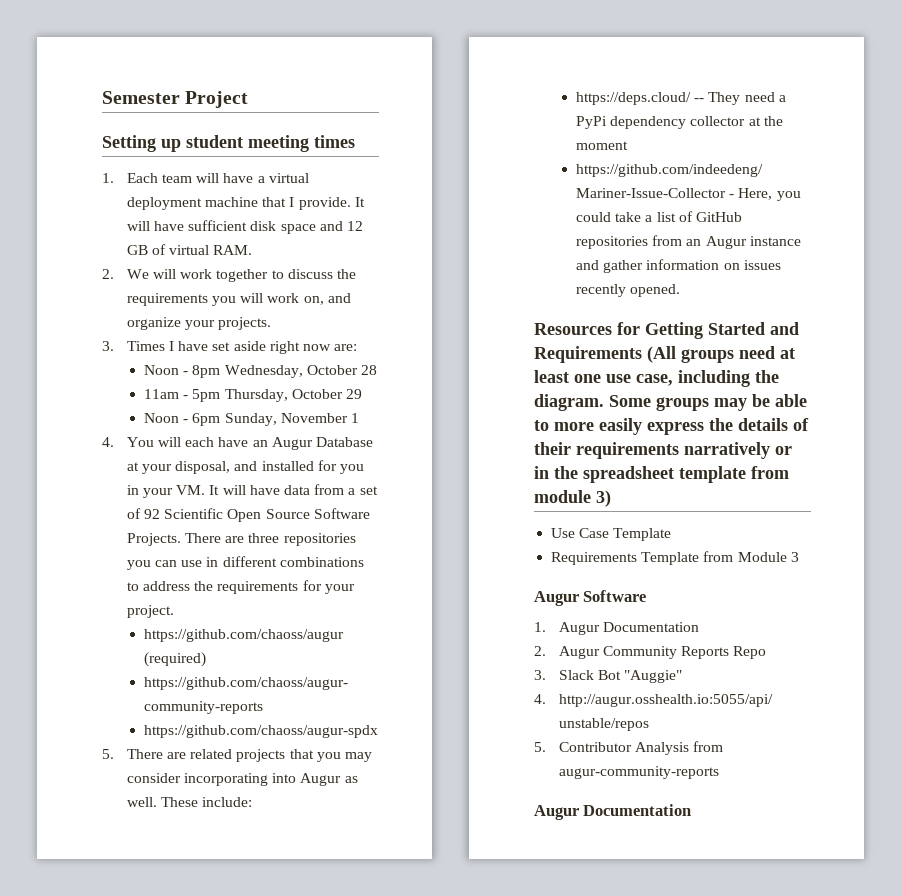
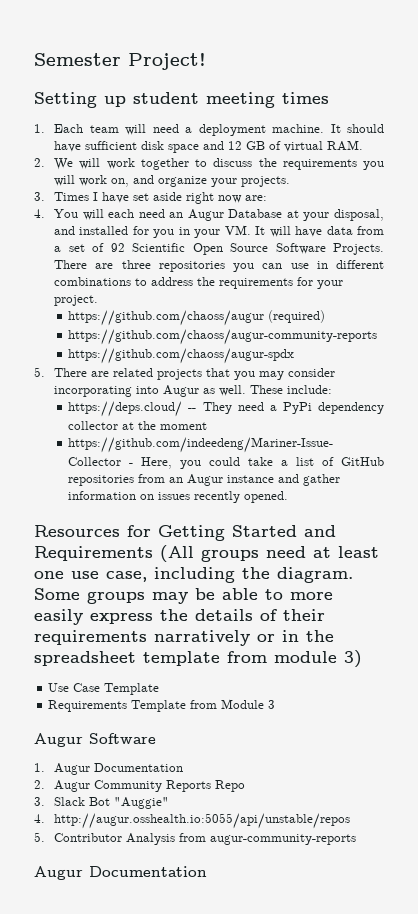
- Semester Project
+ Semester Project!
- 1. Each team will have a virtual deployment machine that I provide. It will have sufficient disk space and 12 GB of virtual RAM.
+ 1. Each team will need a deployment machine. It should have sufficient disk space and 12 GB of virtual RAM.
- Noon - 8pm Wednesday, October 28
- 11am - 5pm Thursday, October 29
- Noon - 6pm Sunday, November 1
- 4. You will each have an Augur Database at your disposal, and installed for you in your VM. It will have data from a set of 92 Scientific Open Source Software Projects.
+ 4. You will each need an Augur Database at your disposal, and installed for you in your VM. It will have data from a set of 92 Scientific Open Source Software Projects.

